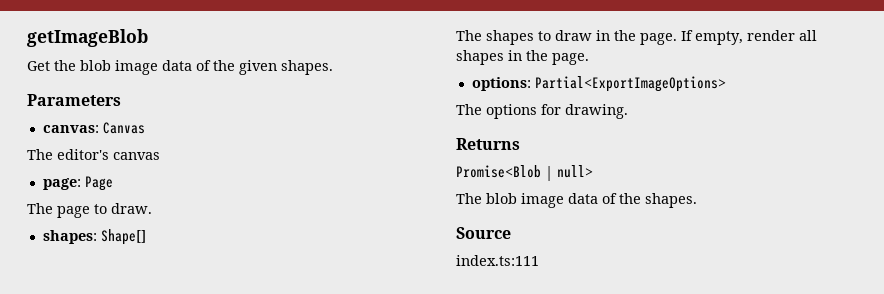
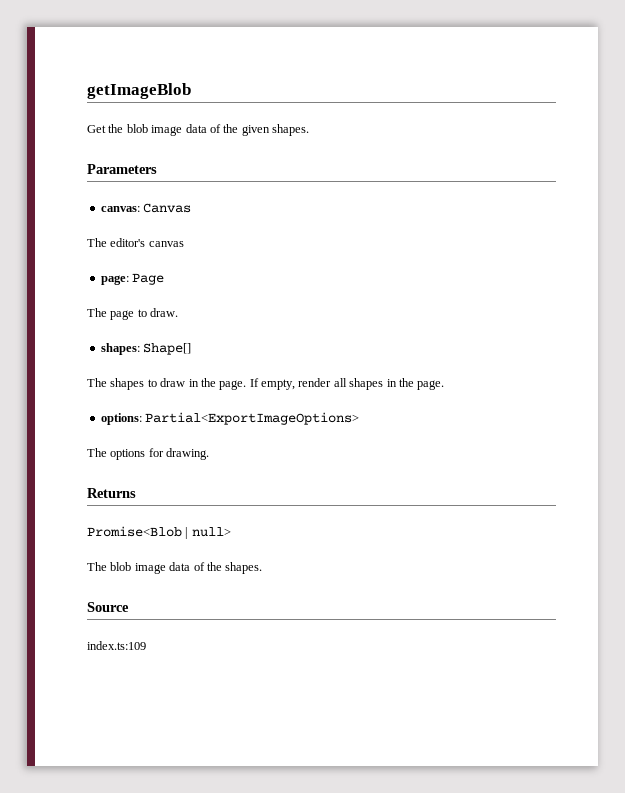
- index.ts:111
+ index.ts:109

